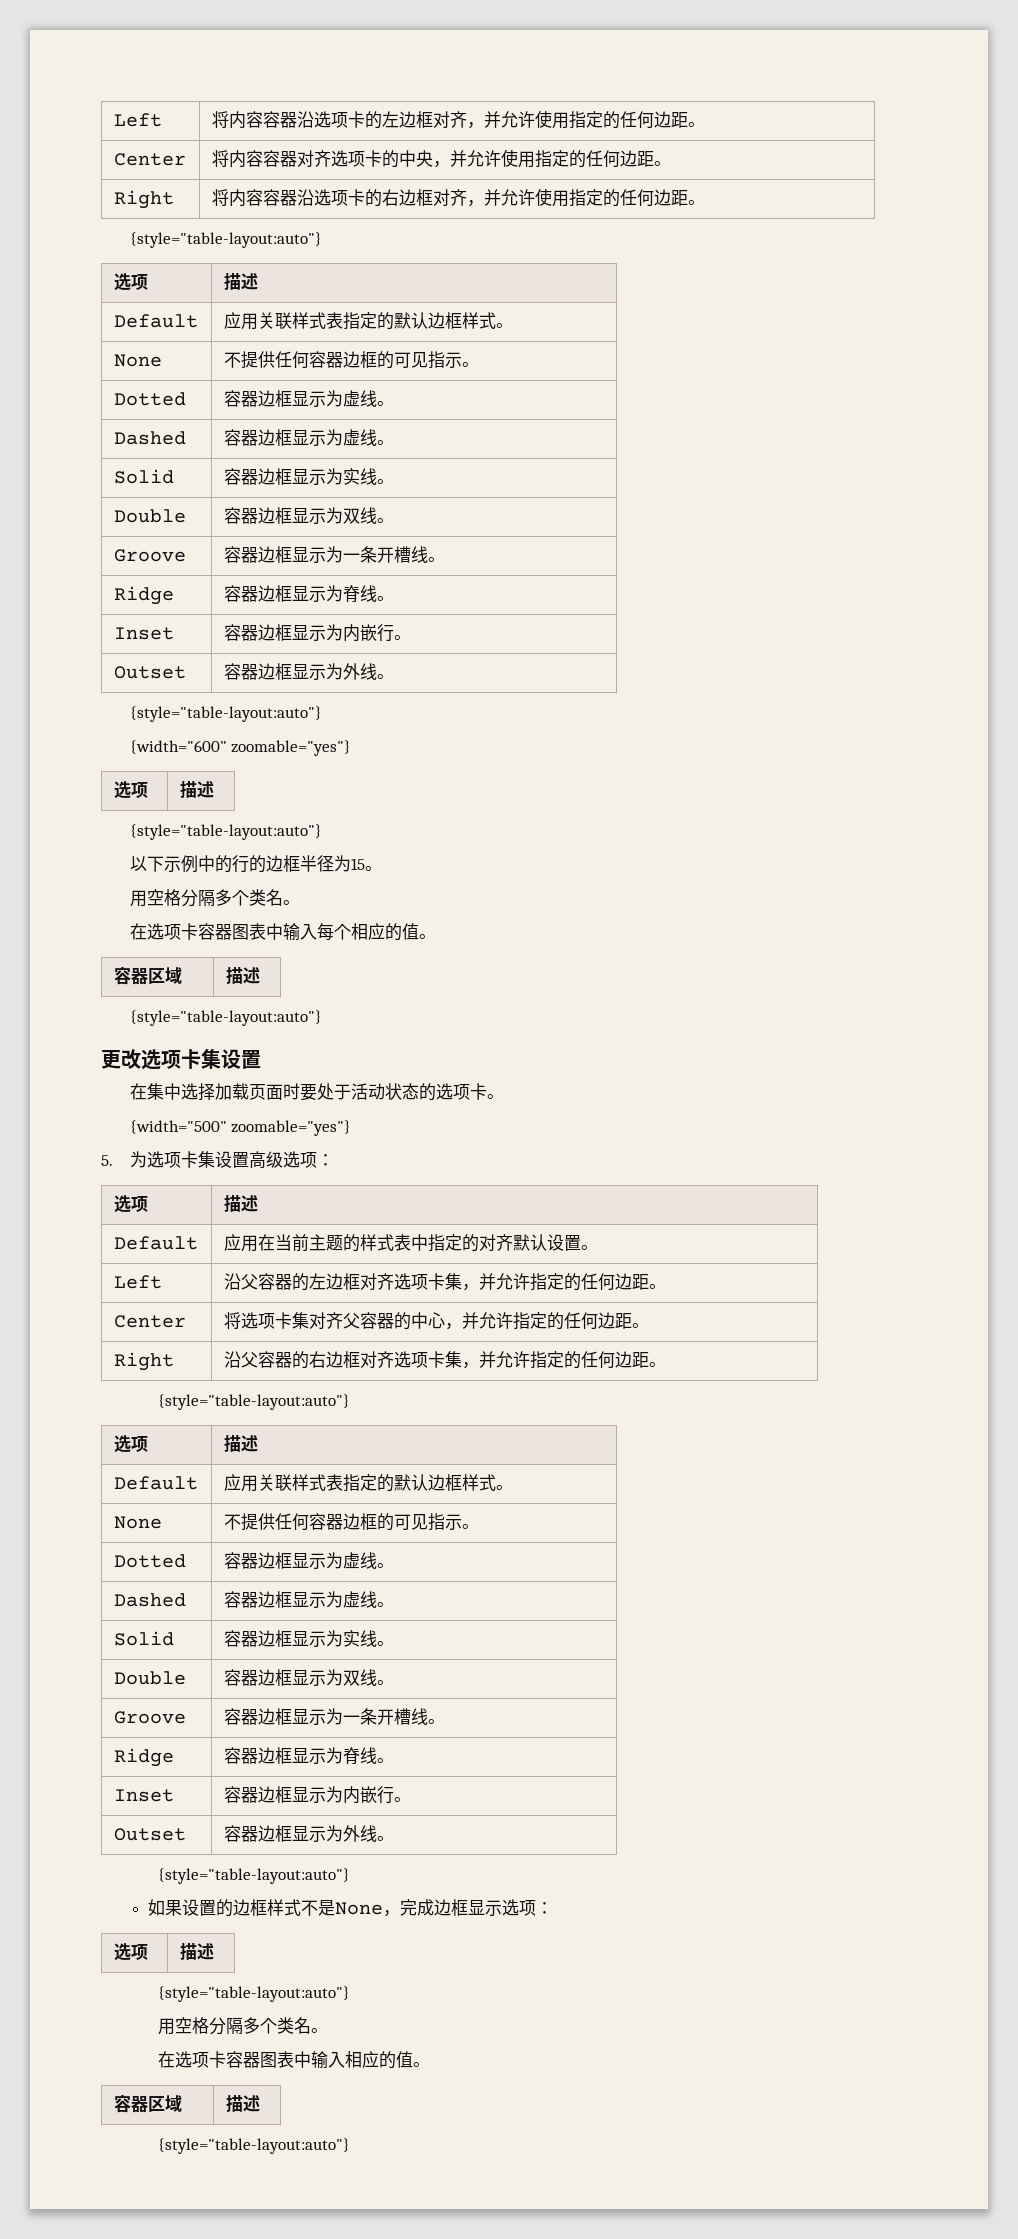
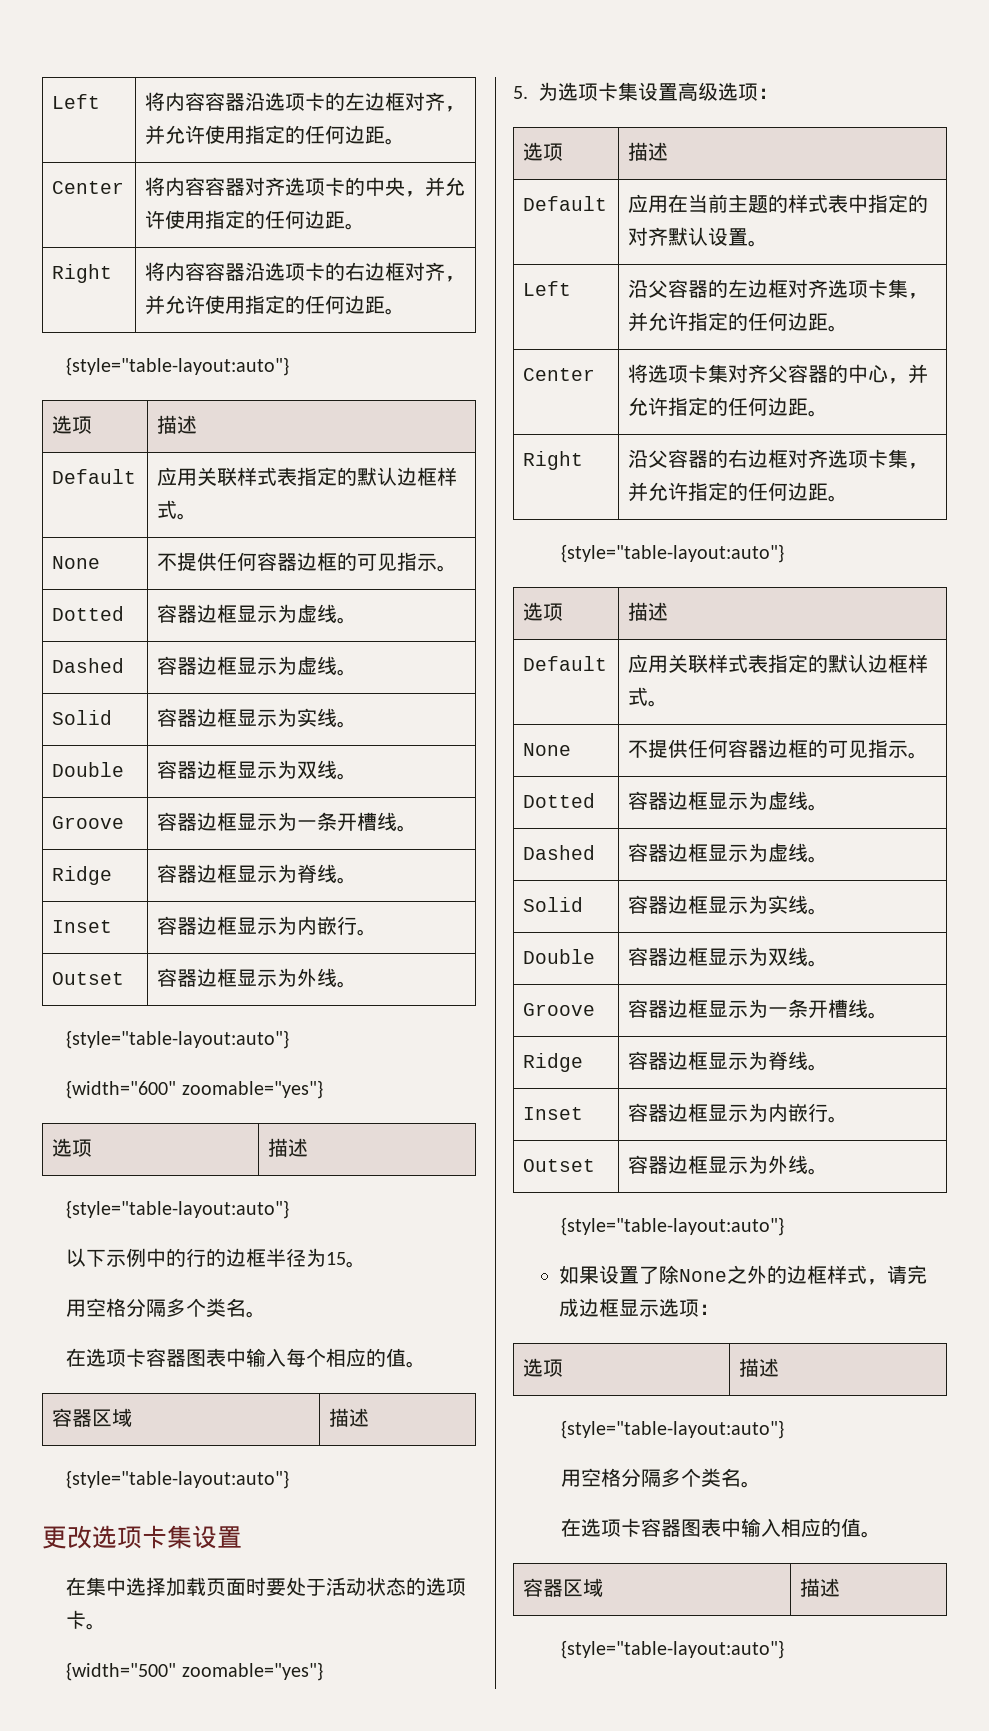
- 如果设置的边框样式不是None，完成边框显示选项：
+ 如果设置了除None之外的边框样式，请完成边框显示选项：

